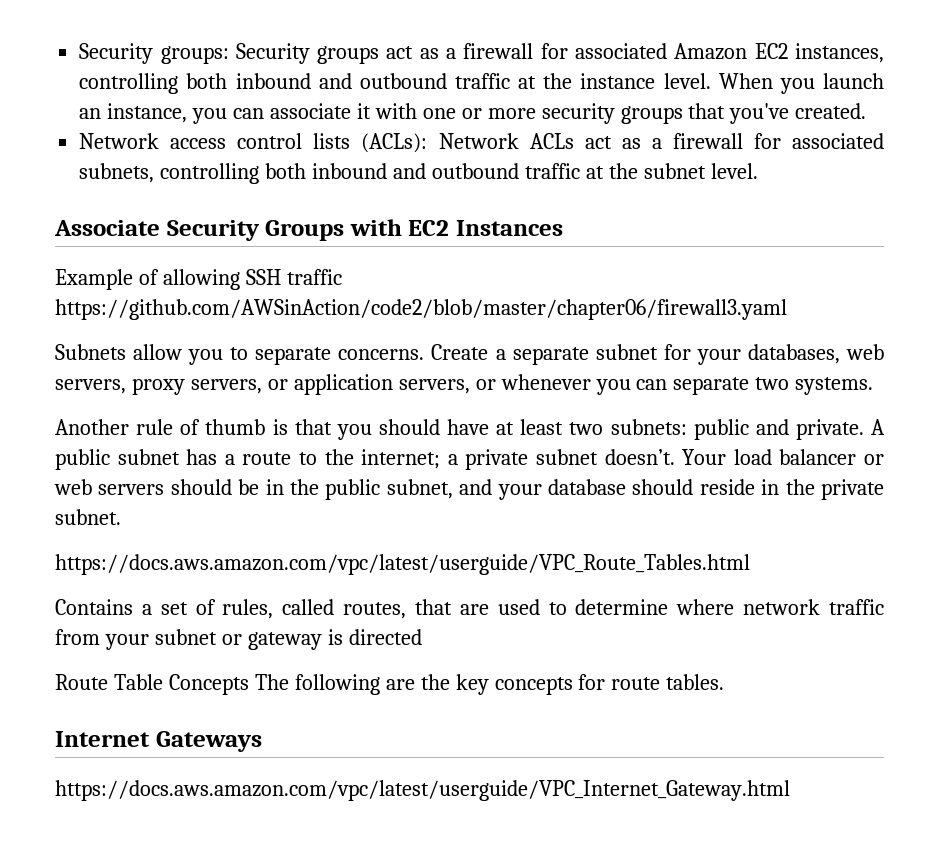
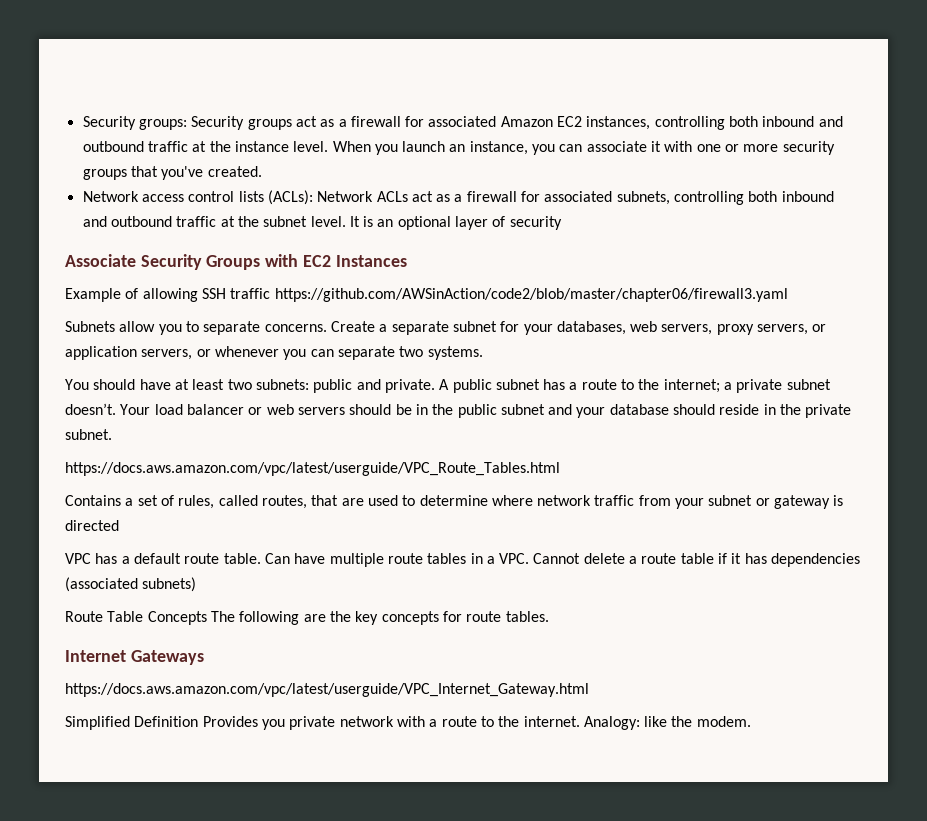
+ It is an optional layer of security
- Another rule of thumb is that you should have at least two subnets: public and private.
+ You should have at least two subnets: public and private.
- Your load balancer or web servers should be in the public subnet, and your database should reside in the private subnet.
+ Your load balancer or web servers should be in the public subnet and your database should reside in the private subnet.
+ VPC has a default route table. Can have multiple route tables in a VPC. Cannot delete a route table if it has dependencies (associated subnets)
+ Simplified Definition Provides you private network with a route to the internet. Analogy: like the modem.

